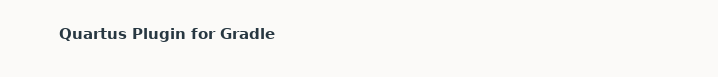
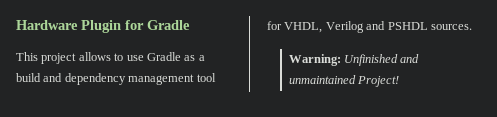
- Quartus Plugin for Gradle
+ Hardware Plugin for Gradle
+ This project allows to use Gradle as a build and dependency management tool for VHDL, Verilog and PSHDL sources.
+ Warning: Unfinished and unmaintained Project!

